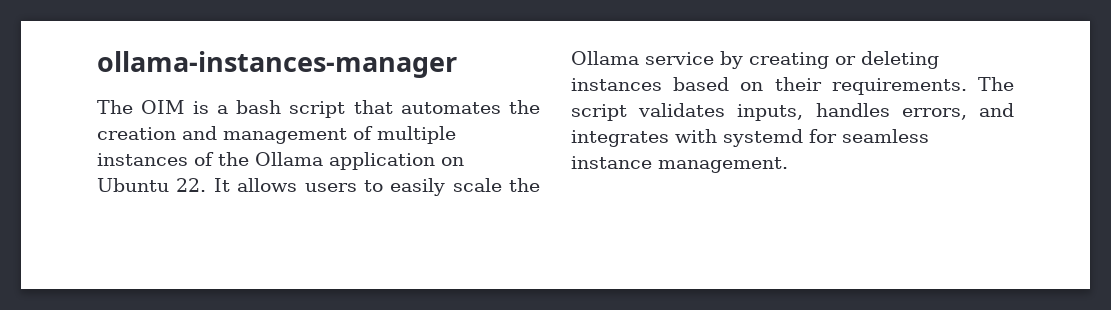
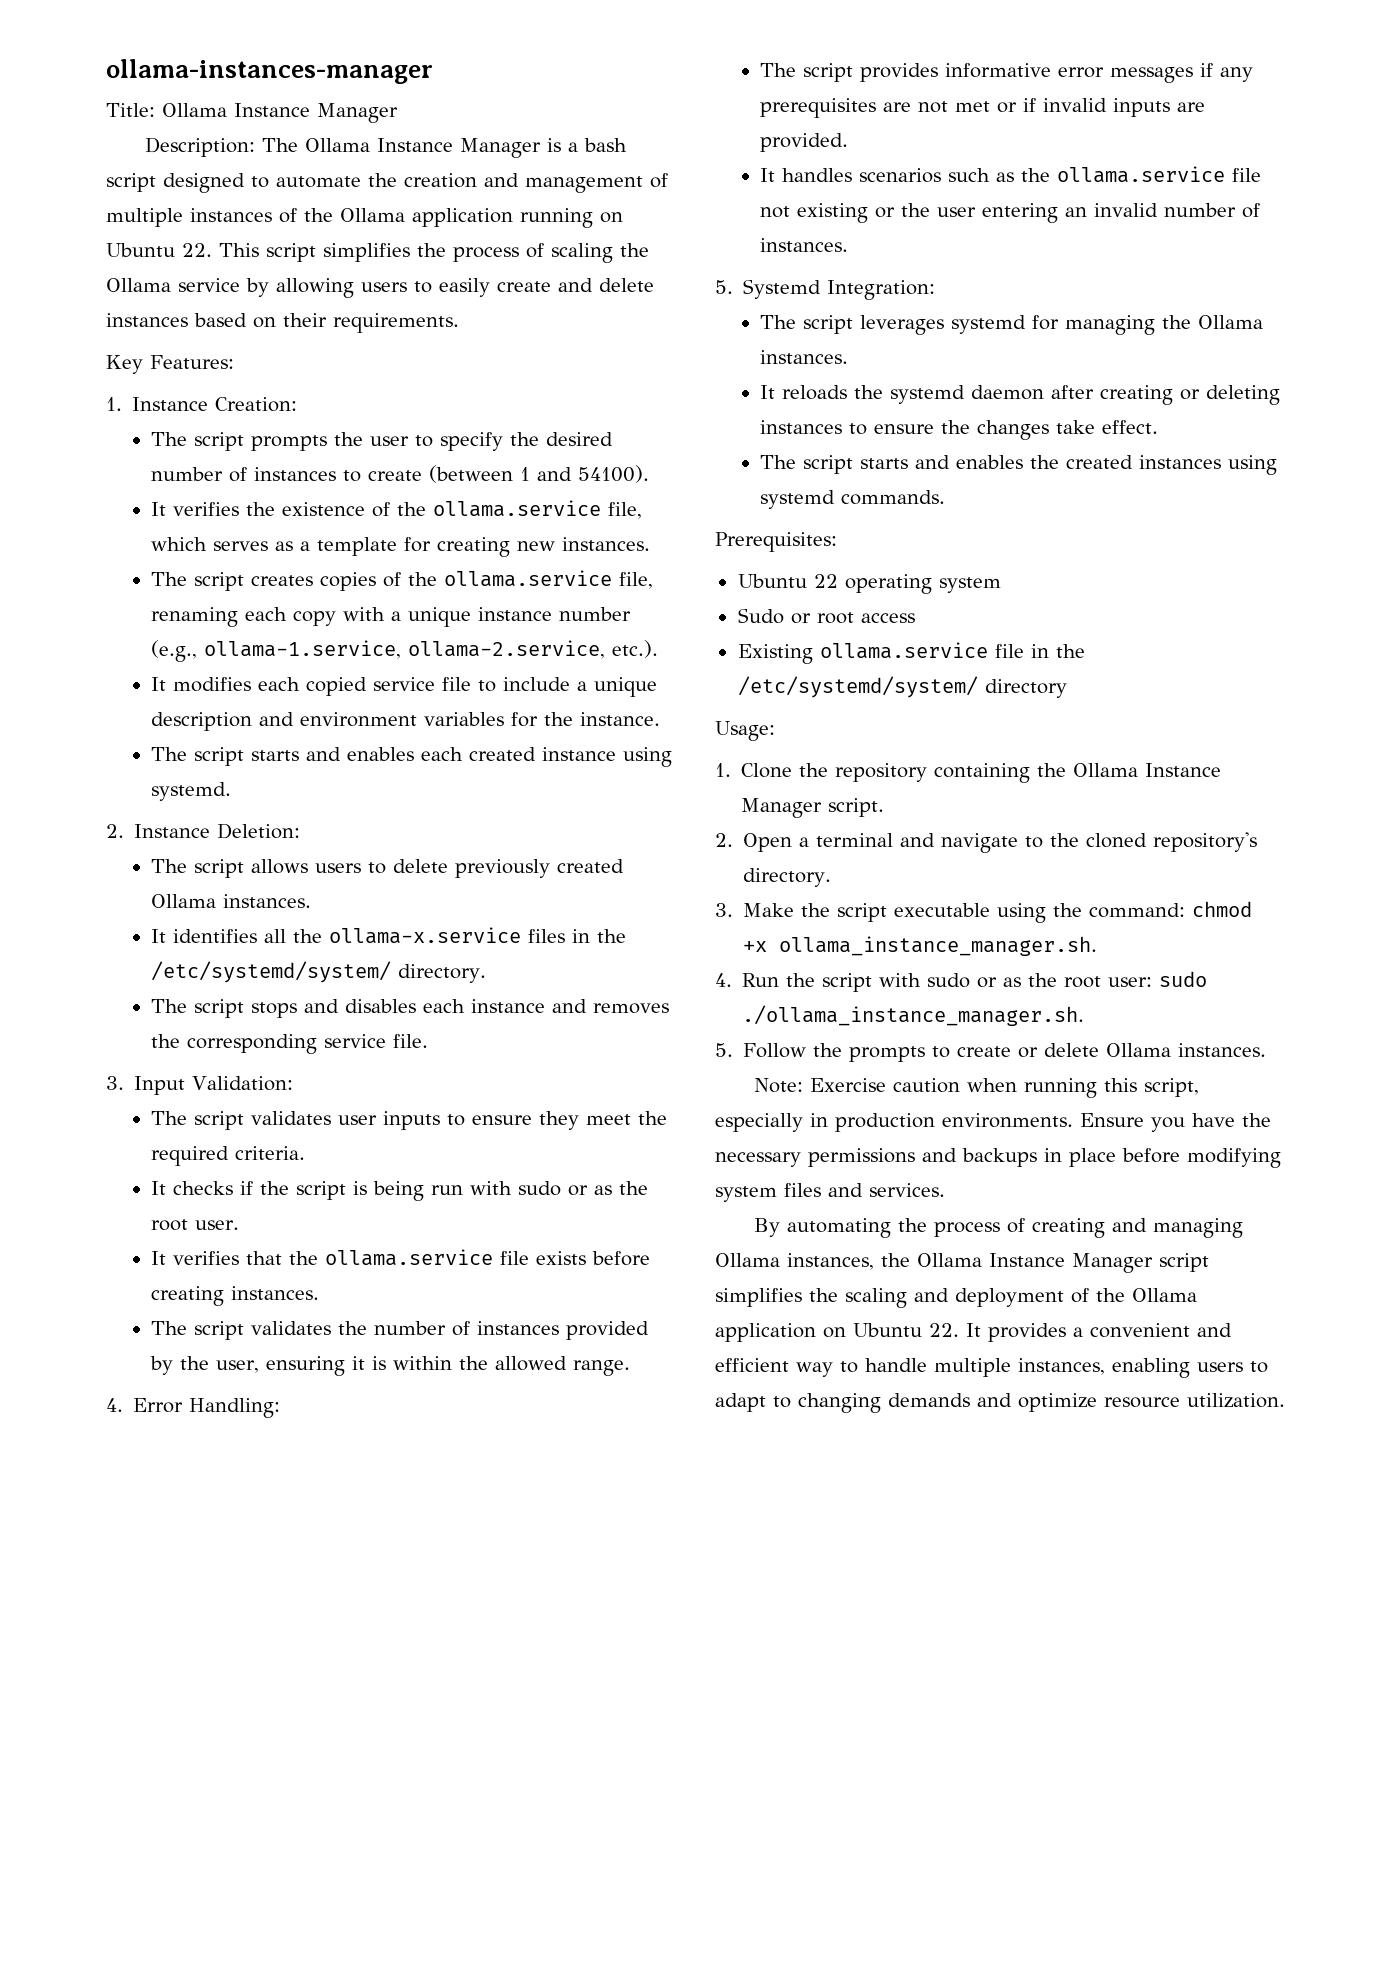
- The OIM is a bash script that automates the creation and management of multiple instances of the Ollama application on Ubuntu 22. It allows users to easily scale the Ollama service by creating or deleting instances based on their requirements. The script validates inputs, handles errors, and integrates with systemd for seamless instance management.
+ Title: Ollama Instance Manager
+ Description: The Ollama Instance Manager is a bash script designed to automate the creation and management of multiple instances of the Ollama application running on Ubuntu 22. This script simplifies the process of scaling the Ollama service by allowing users to easily create and delete instances based on their requirements.
+ Key Features:
+ 1. Instance Creation:
+ The script prompts the user to specify the desired number of instances to create (between 1 and 54100).
+ It verifies the existence of the ollama.service file, which serves as a template for creating new instances.
+ The script creates copies of the ollama.service file, renaming each copy with a unique instance number (e.g., ollama-1.service, ollama-2.service, etc.).
+ It modifies each copied service file to include a unique description and environment variables for the instance.
+ The script starts and enables each created instance using systemd.
+ 2. Instance Deletion:
+ The script allows users to delete previously created Ollama instances.
+ It identifies all the ollama-x.service files in the /etc/systemd/system/ directory.
+ The script stops and disables each instance and removes the corresponding service file.
+ 3. Input Validation:
+ The script validates user inputs to ensure they meet the required criteria.
+ It checks if the script is being run with sudo or as the root user.
+ It verifies that the ollama.service file exists before creating instances.
+ The script validates the number of instances provided by the user, ensuring it is within the allowed range.
+ 4. Error Handling:
+ The script provides informative error messages if any prerequisites are not met or if invalid inputs are provided.
+ It handles scenarios such as the ollama.service file not existing or the user entering an invalid number of instances.
+ 5. Systemd Integration:
+ The script leverages systemd for managing the Ollama instances.
+ It reloads the systemd daemon after creating or deleting instances to ensure the changes take effect.
+ The script starts and enables the created instances using systemd commands.
+ Prerequisites:
+ Ubuntu 22 operating system
+ Sudo or root access
+ Existing ollama.service file in the /etc/systemd/system/ directory
+ Usage:
+ 1. Clone the repository containing the Ollama Instance Manager script.
+ 2. Open a terminal and navigate to the cloned repository's directory.
+ 3. Make the script executable using the command: chmod +x ollama_instance_manager.sh.
+ 4. Run the script with sudo or as the root user: sudo ./ollama_instance_manager.sh.
+ 5. Follow the prompts to create or delete Ollama instances.
+ Note: Exercise caution when running this script, especially in production environments. Ensure you have the necessary permissions and backups in place before modifying system files and services.
+ By automating the process of creating and managing Ollama instances, the Ollama Instance Manager script simplifies the scaling and deployment of the Ollama application on Ubuntu 22. It provides a convenient and efficient way to handle multiple instances, enabling users to adapt to changing demands and optimize resource utilization.

